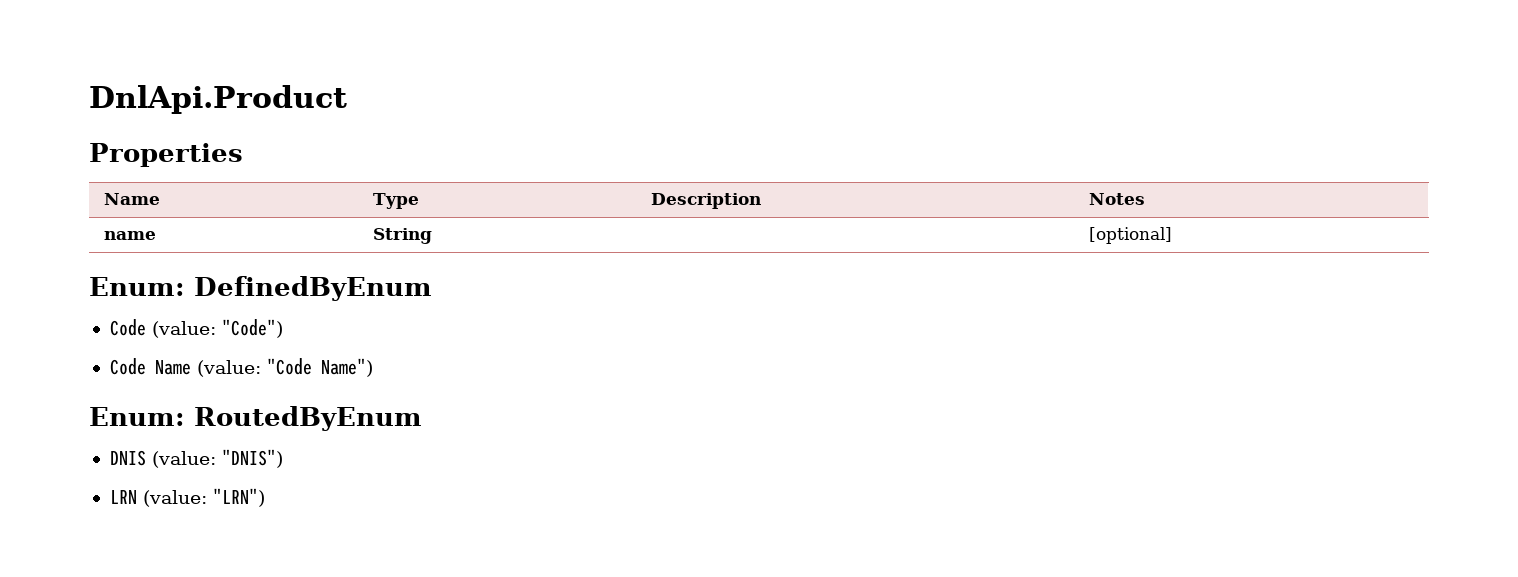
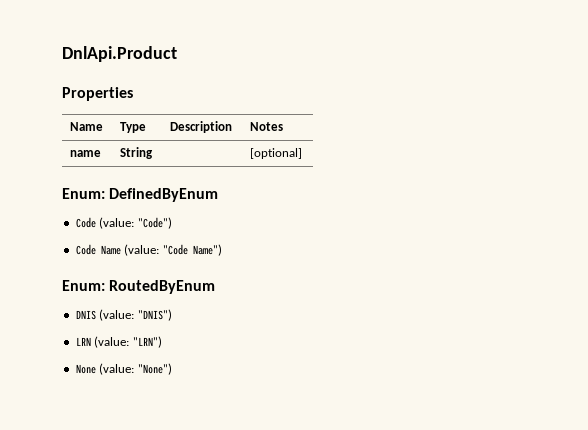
+ None (value: "None")

